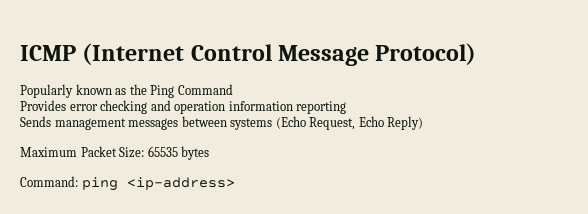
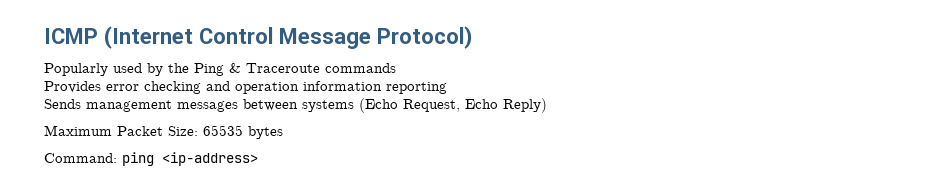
- Popularly known as the Ping Command
+ Popularly used by the Ping & Traceroute commands

